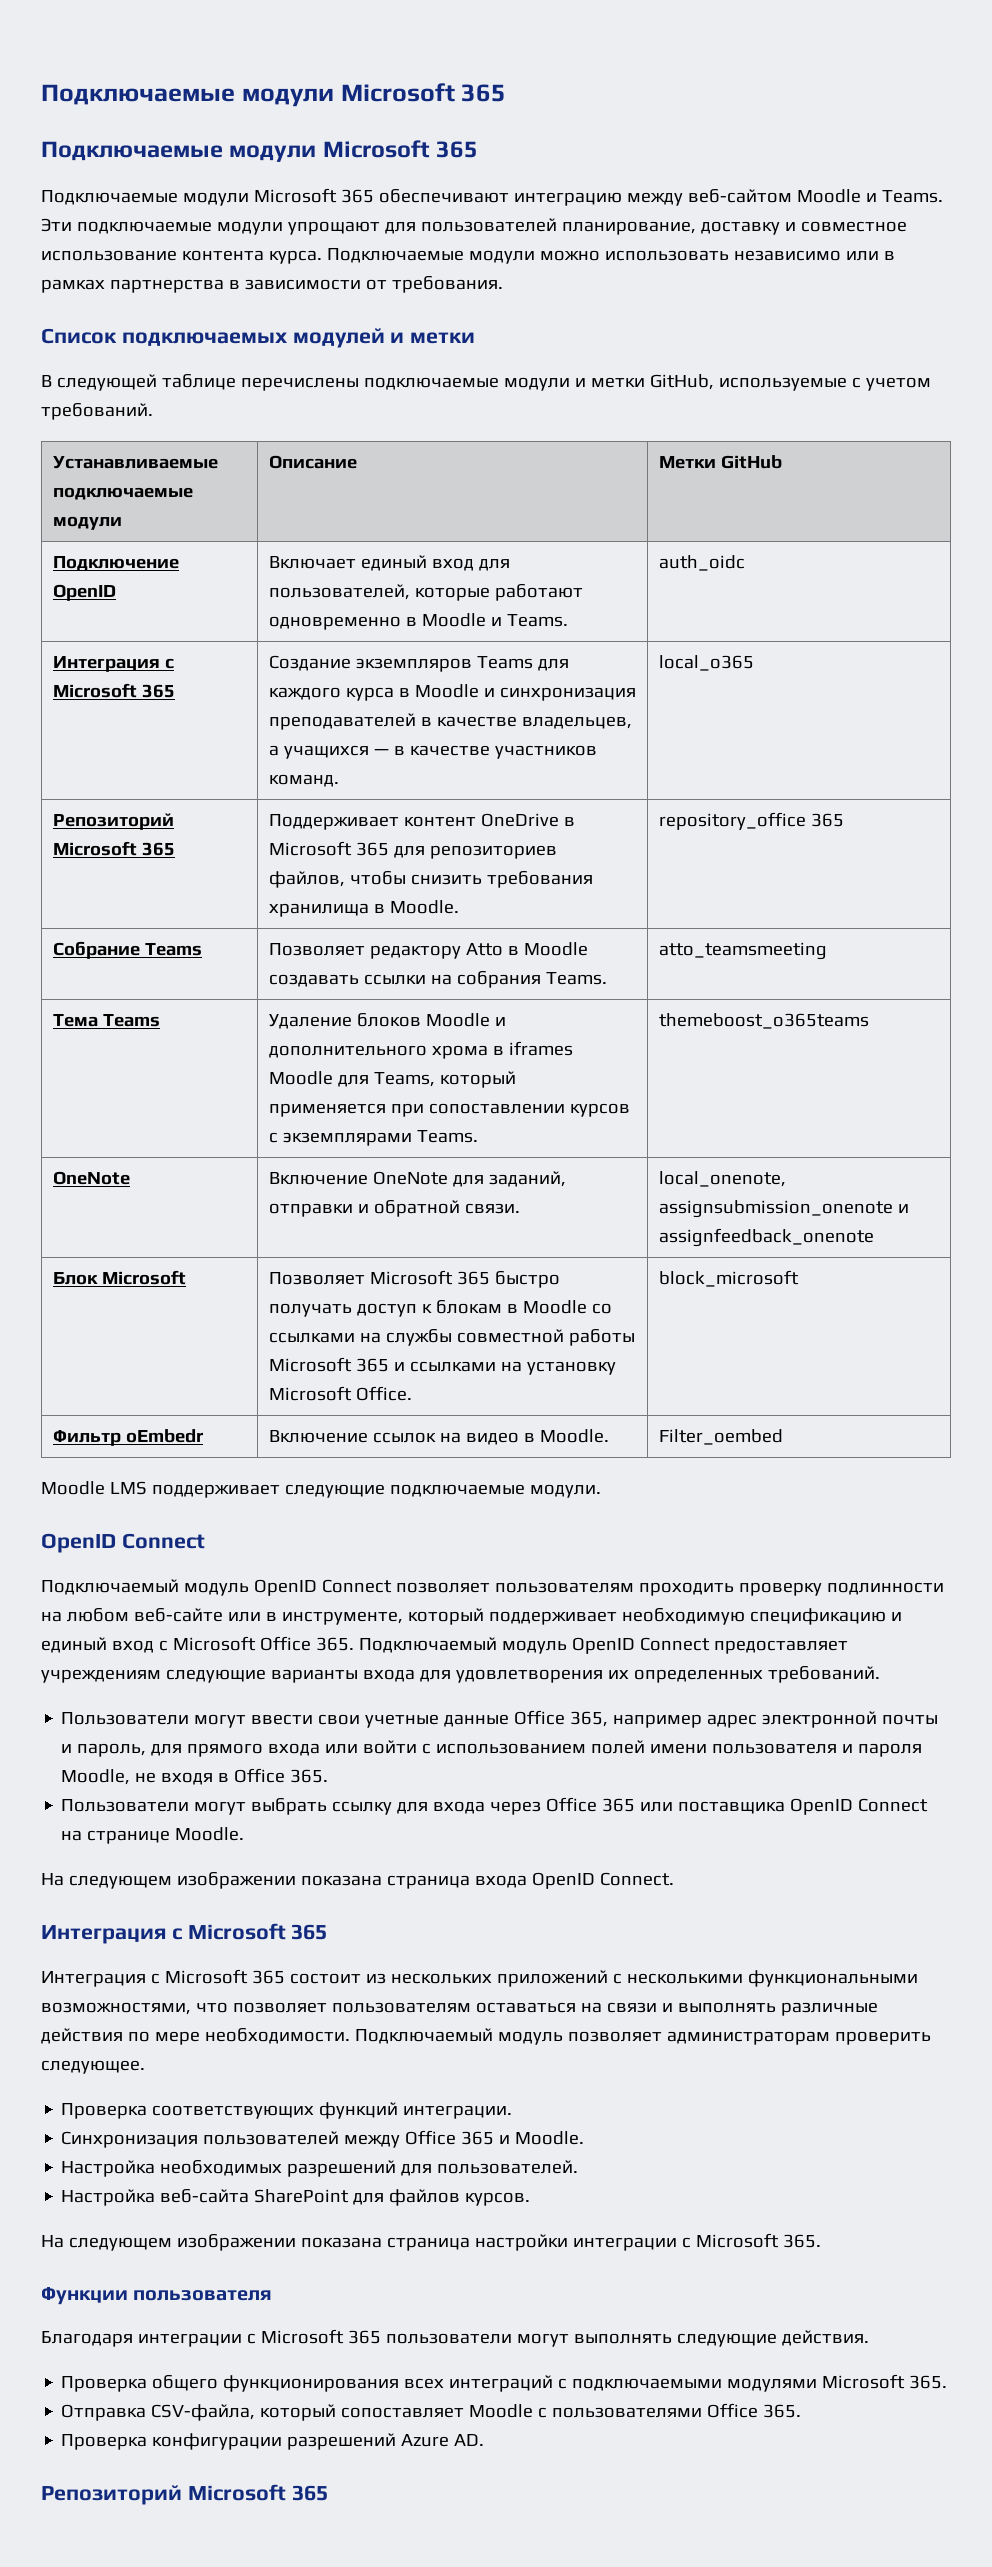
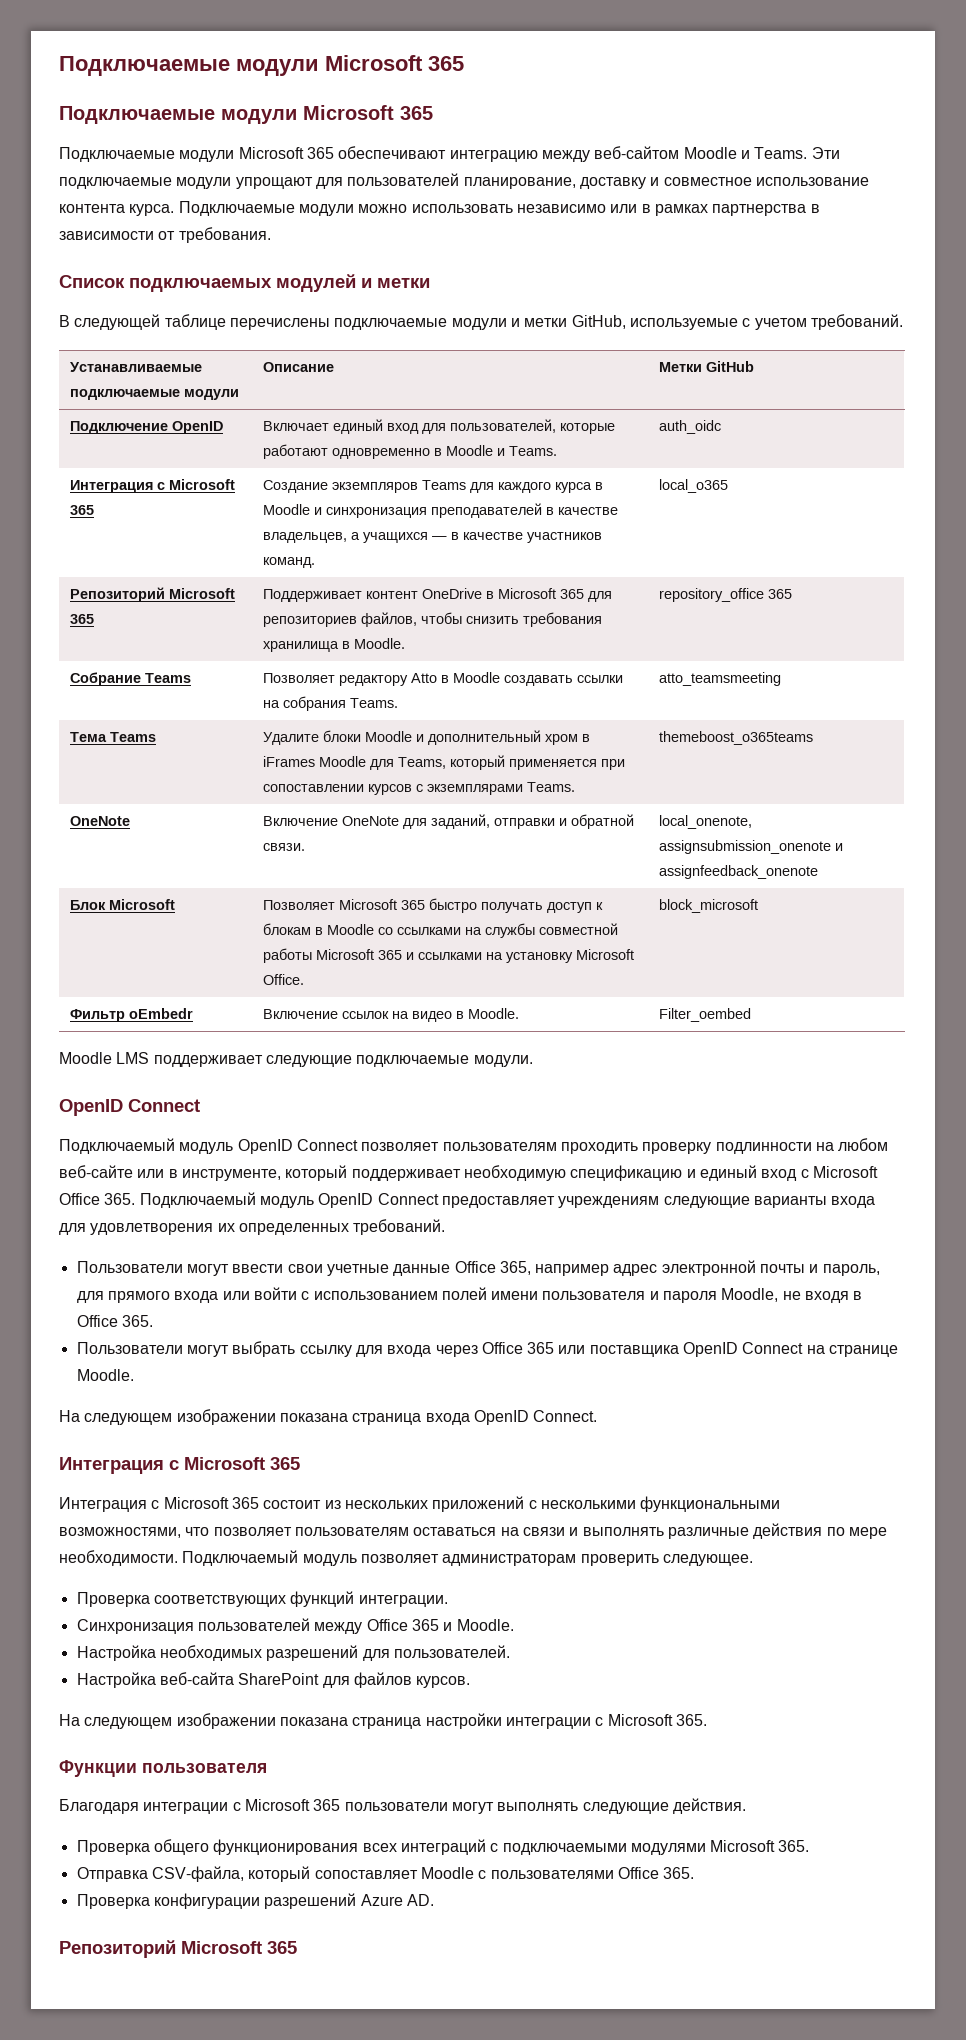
- Тема Teams | Удаление блоков Moodle и дополнительного хрома в iframes Moodle для Teams, который применяется при сопоставлении курсов с экземплярами Teams. | themeboost_o365teams
+ Тема Teams | Удалите блоки Moodle и дополнительный хром в iFrames Moodle для Teams, который применяется при сопоставлении курсов с экземплярами Teams. | themeboost_o365teams

